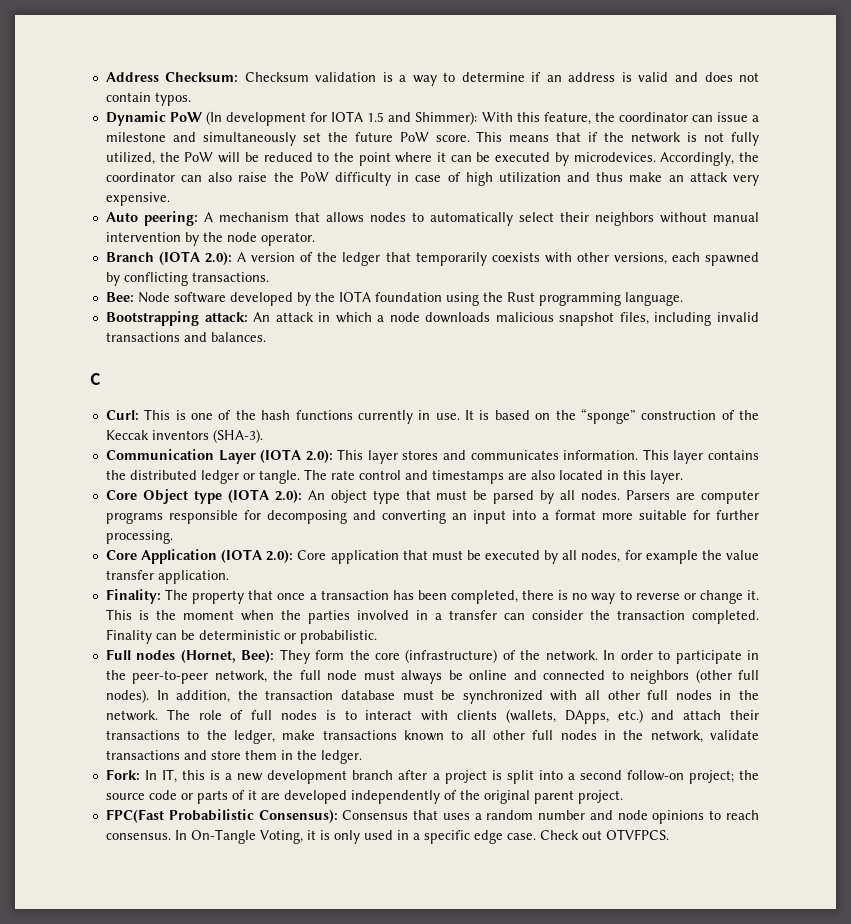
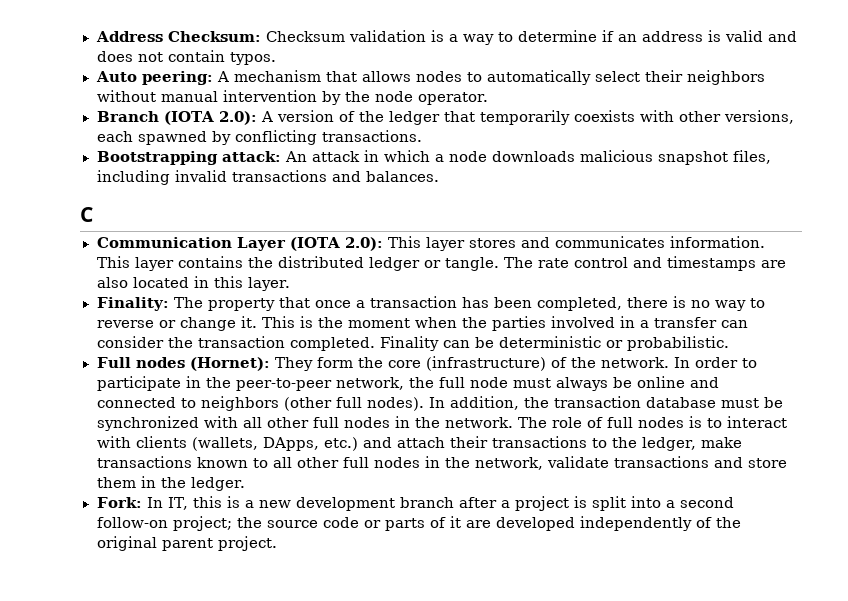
- Dynamic PoW (In development for IOTA 1.5 and Shimmer): With this feature, the coordinator can issue a milestone and simultaneously set the future PoW score. This means that if the network is not fully utilized, the PoW will be reduced to the point where it can be executed by microdevices. Accordingly, the coordinator can also raise the PoW difficulty in case of high utilization and thus make an attack very expensive.
- Bee: Node software developed by the IOTA foundation using the Rust programming language.
- Curl: This is one of the hash functions currently in use. It is based on the “sponge” construction of the Keccak inventors (SHA-3).
- Core Object type (IOTA 2.0): An object type that must be parsed by all nodes. Parsers are computer programs responsible for decomposing and converting an input into a format more suitable for further processing.
- Core Application (IOTA 2.0): Core application that must be executed by all nodes, for example the value transfer application.
- Full nodes (Hornet, Bee): They form the core (infrastructure) of the network.
+ Full nodes (Hornet): They form the core (infrastructure) of the network.
- FPC(Fast Probabilistic Consensus): Consensus that uses a random number and node opinions to reach consensus. In On-Tangle Voting, it is only used in a specific edge case. Check out OTVFPCS.

